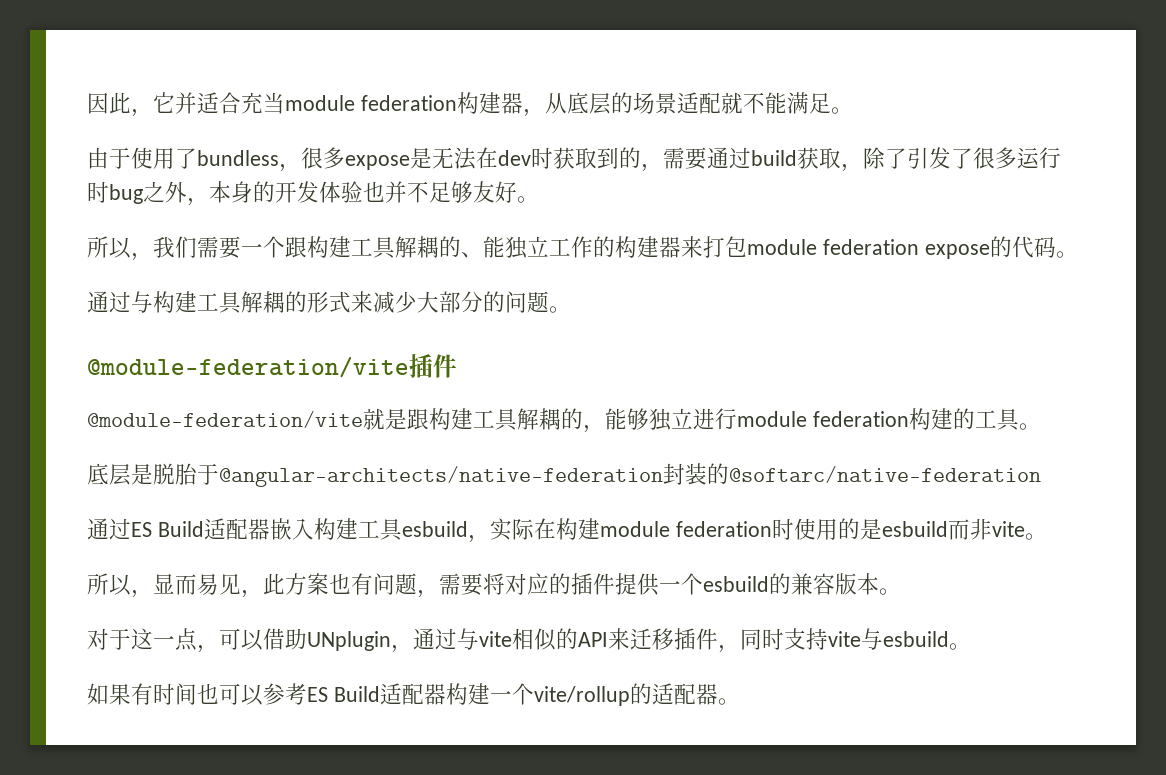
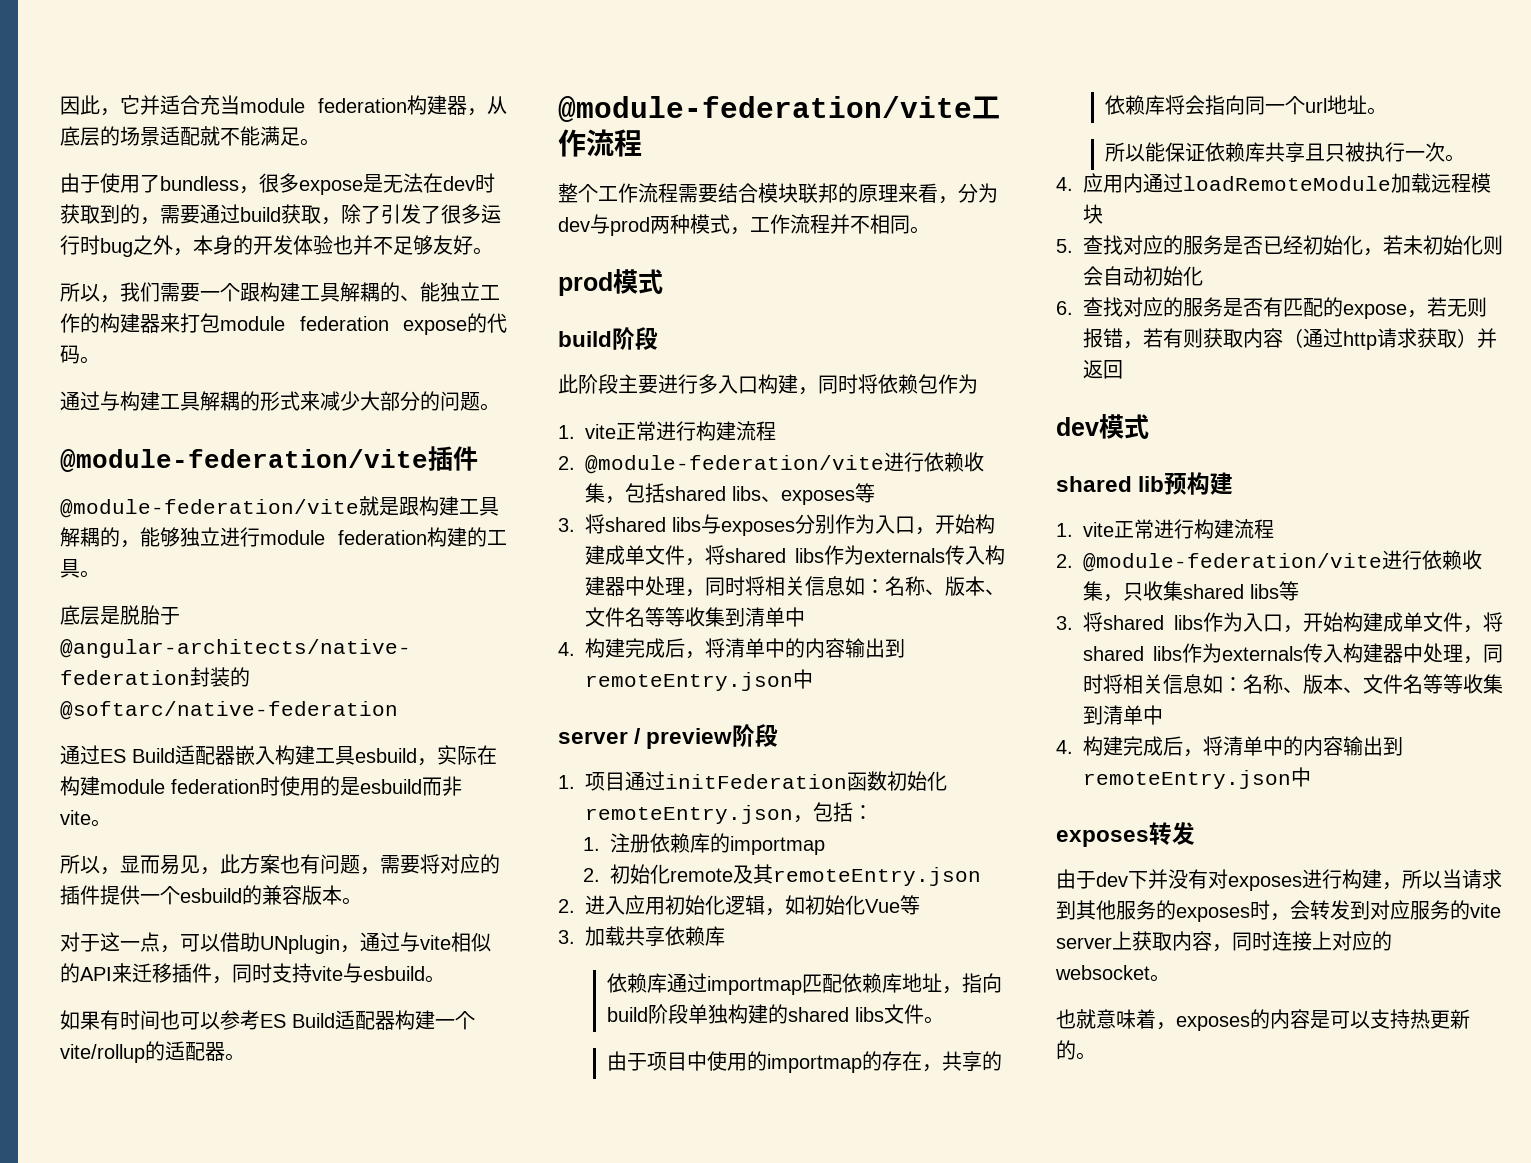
+ @module-federation/vite工作流程
+ 整个工作流程需要结合模块联邦的原理来看，分为dev与prod两种模式，工作流程并不相同。
+ prod模式
+ build阶段
+ 此阶段主要进行多入口构建，同时将依赖包作为
+ 1. vite正常进行构建流程
+ 2. @module-federation/vite进行依赖收集，包括shared libs、exposes等
+ 3.将shared libs与exposes分别作为入口，开始构建成单文件，将shared libs作为externals传入构建器中处理，同时将相关信息如：名称、版本、文件名等等收集到清单中
+ 4.构建完成后，将清单中的内容输出到remoteEntry.json中
+ server / preview阶段
+ 1.项目通过initFederation函数初始化remoteEntry.json，包括：
+ 1.注册依赖库的importmap
+ 2.初始化remote及其remoteEntry.json
+ 2.进入应用初始化逻辑，如初始化Vue等
+ 3.加载共享依赖库
+ 依赖库通过importmap匹配依赖库地址，指向build阶段单独构建的shared libs文件。
+ 由于项目中使用的importmap的存在，共享的依赖库将会指向同一个url地址。
+ 所以能保证依赖库共享且只被执行一次。
+ 4.应用内通过loadRemoteModule加载远程模块
+ 5.查找对应的服务是否已经初始化，若未初始化则会自动初始化
+ 6.查找对应的服务是否有匹配的expose，若无则报错，若有则获取内容（通过http请求获取）并返回
+ dev模式
+ shared lib预构建
+ 1. vite正常进行构建流程
+ 2. @module-federation/vite进行依赖收集，只收集shared libs等
+ 3.将shared libs作为入口，开始构建成单文件，将shared libs作为externals传入构建器中处理，同时将相关信息如：名称、版本、文件名等等收集到清单中
+ 4.构建完成后，将清单中的内容输出到remoteEntry.json中
+ exposes转发
+ 由于dev下并没有对exposes进行构建，所以当请求到其他服务的exposes时，会转发到对应服务的vite server上获取内容，同时连接上对应的websocket。
+ 也就意味着，exposes的内容是可以支持热更新的。

